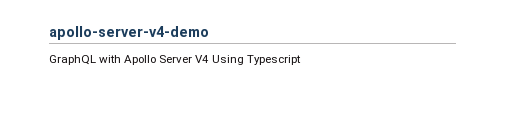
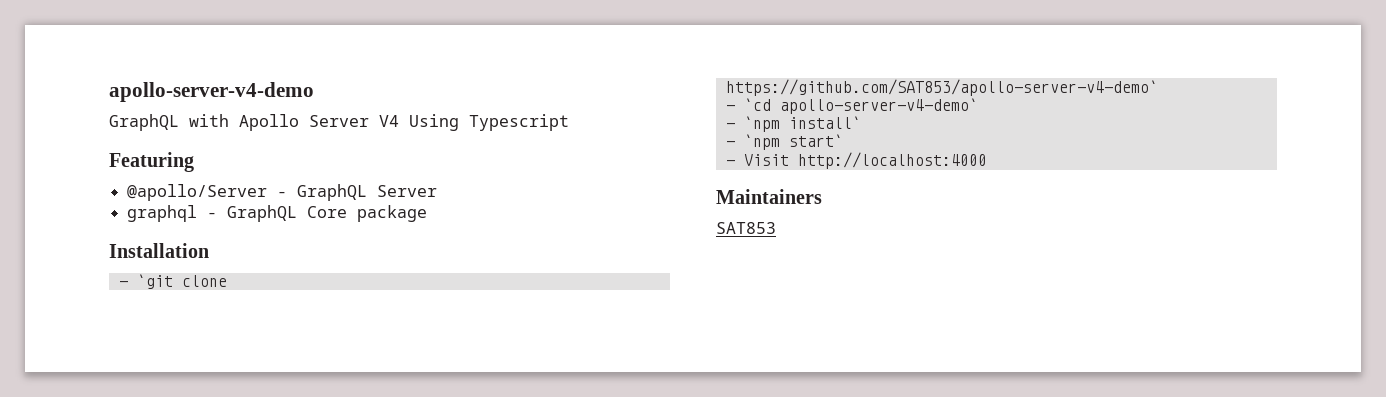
+ Featuring
+ @apollo/Server - GraphQL Server
+ graphql - GraphQL Core package
+ Installation
+ - `git clone https://github.com/SAT853/apollo-server-v4-demo`
+ - `cd apollo-server-v4-demo`
+ - `npm install`
+ - `npm start`
+ - Visit http://localhost:4000
+ Maintainers
+ SAT853

